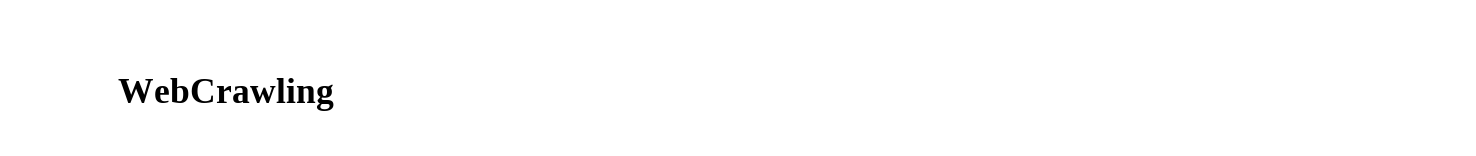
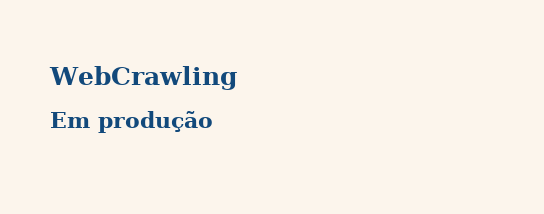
+ Em produção

